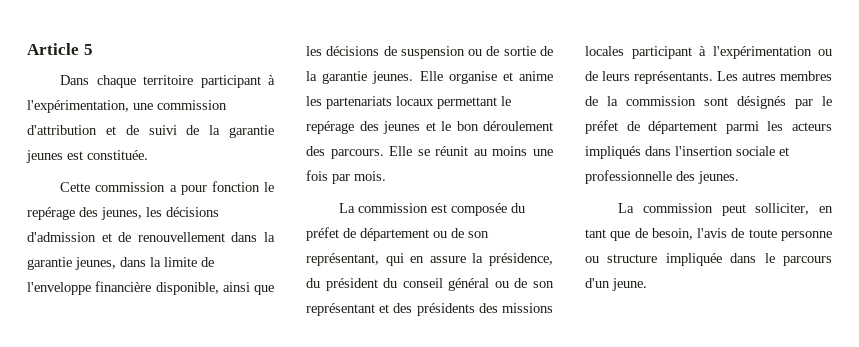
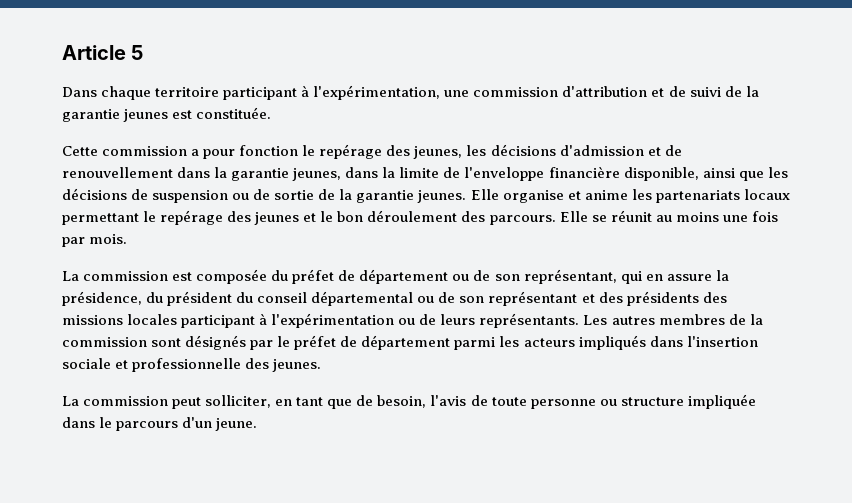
- La commission est composée du préfet de département ou de son représentant, qui en assure la présidence, du président du conseil général ou de son représentant et des présidents des missions locales participant à l'expérimentation ou de leurs représentants.
+ La commission est composée du préfet de département ou de son représentant, qui en assure la présidence, du président du conseil départemental ou de son représentant et des présidents des missions locales participant à l'expérimentation ou de leurs représentants.

